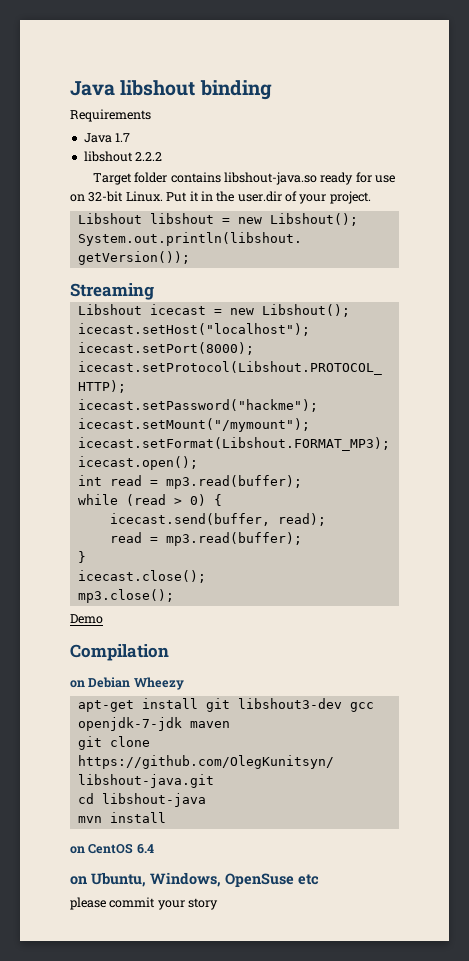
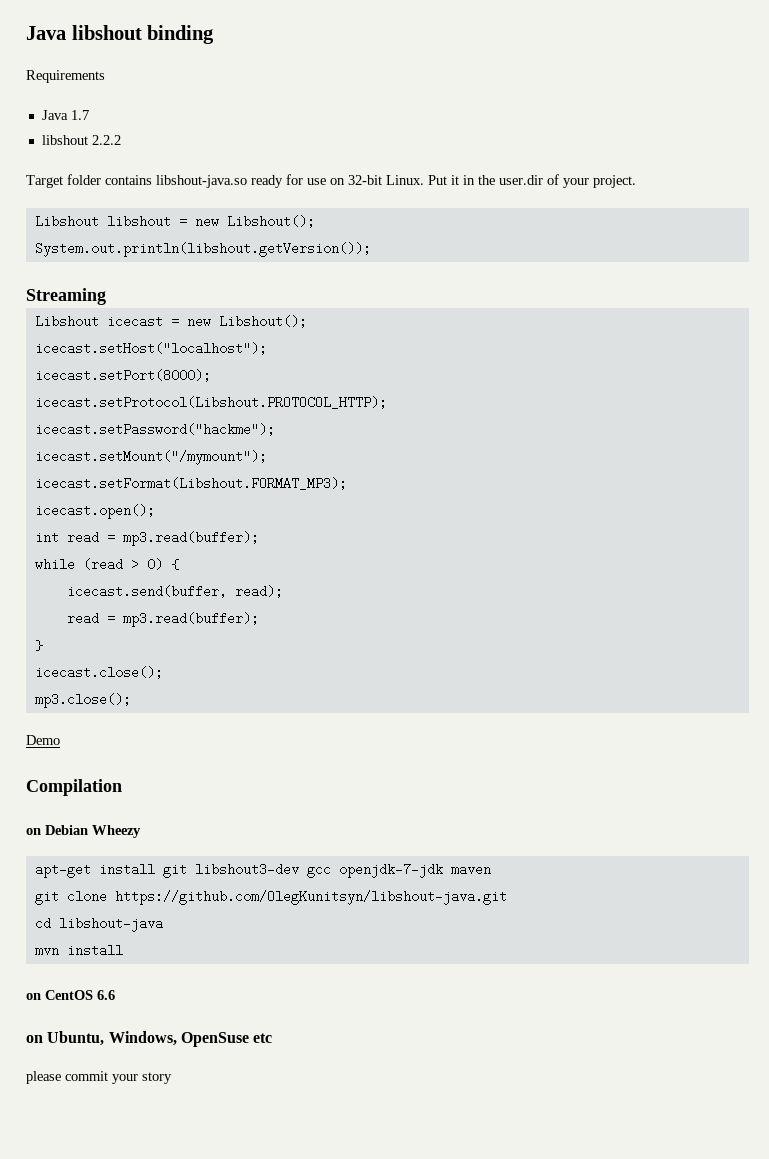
- on CentOS 6.4
+ on CentOS 6.6

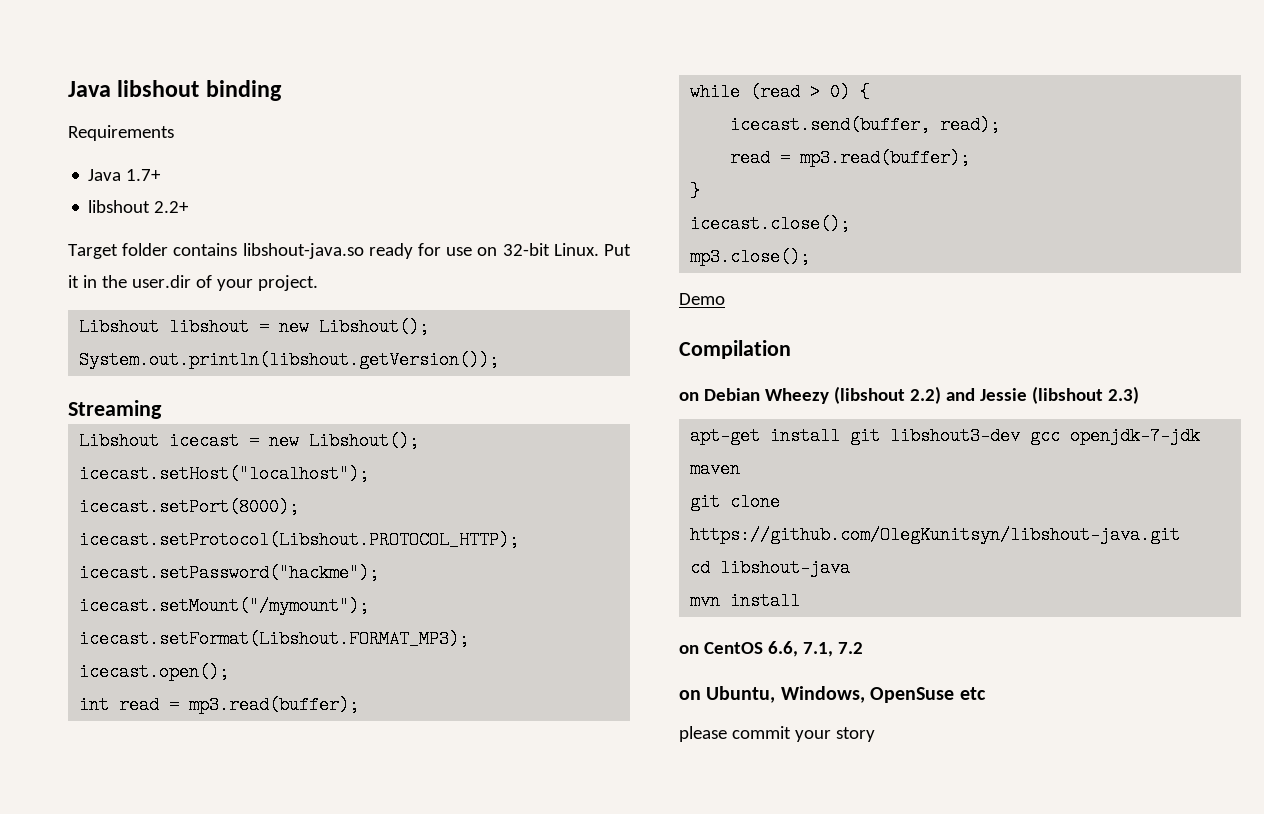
- Java 1.7
- libshout 2.2.2
+ Java 1.7+
+ libshout 2.2+
- on Debian Wheezy
+ on Debian Wheezy (libshout 2.2) and Jessie (libshout 2.3)
- on CentOS 6.6
+ on CentOS 6.6, 7.1, 7.2

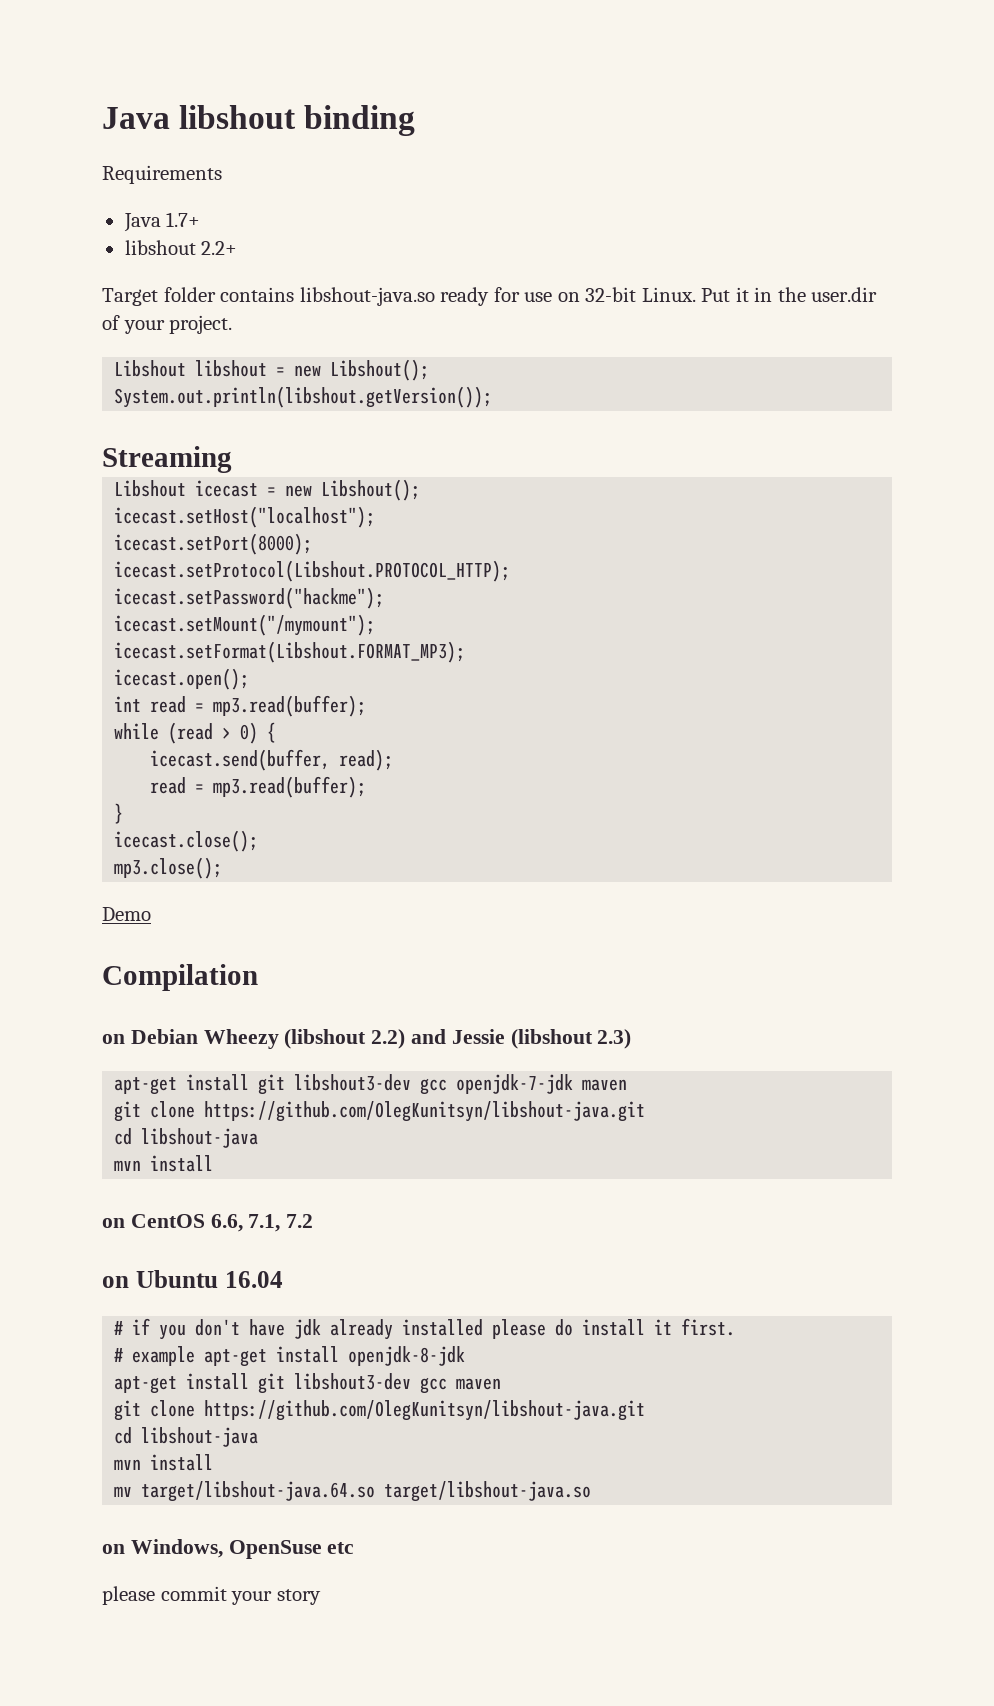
- on Ubuntu, Windows, OpenSuse etc
+ on Ubuntu 16.04
+ # if you don't have jdk already installed please do install it first.
+ # example apt-get install openjdk-8-jdk
+ apt-get install git libshout3-dev gcc maven
+ git clone https://github.com/OlegKunitsyn/libshout-java.git
+ cd libshout-java
+ mvn install
+ mv target/libshout-java.64.so target/libshout-java.so
+ on Windows, OpenSuse etc

